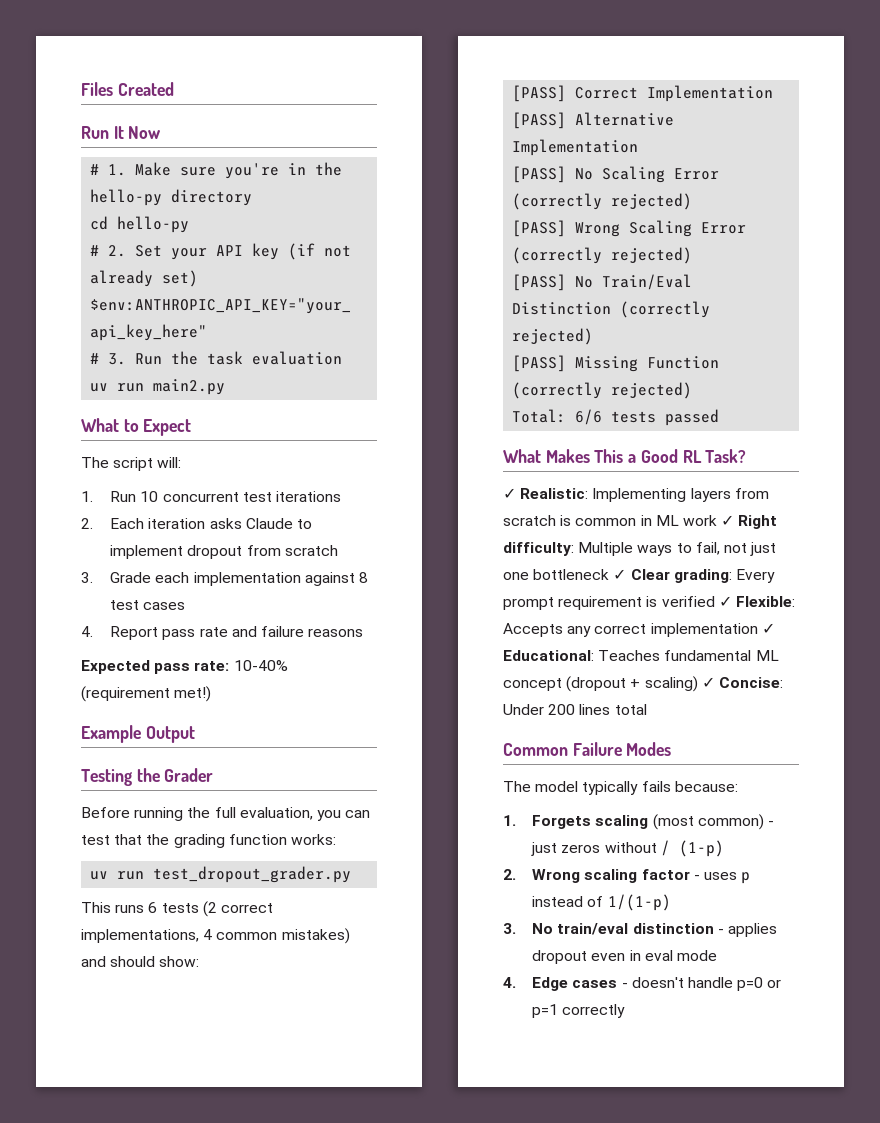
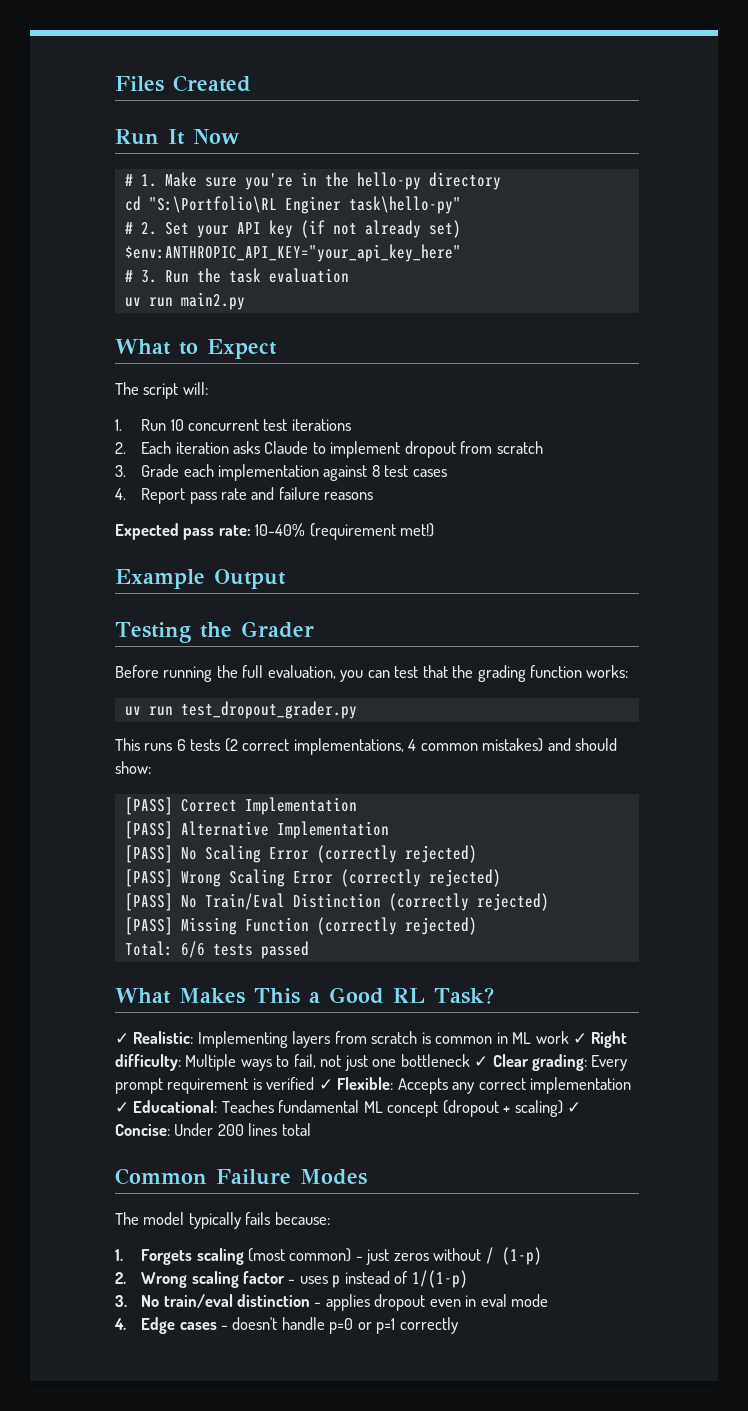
- cd hello-py
+ cd "S:\Portfolio\RL Enginer task\hello-py"

